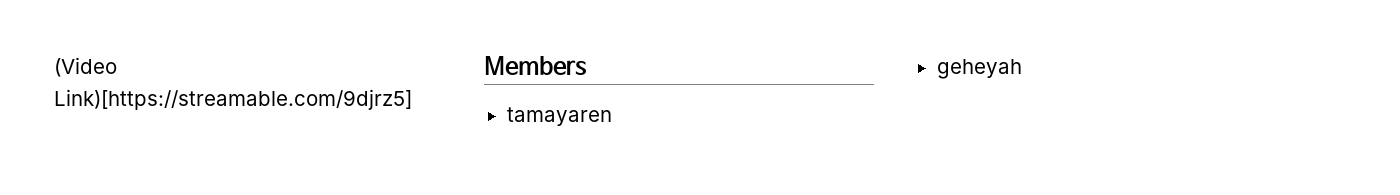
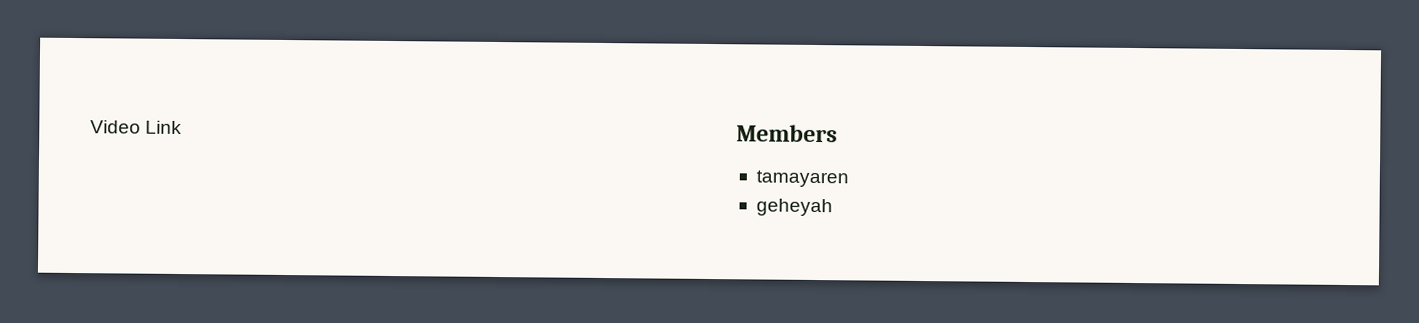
- (Video Link)[https://streamable.com/9djrz5]
+ Video Link

